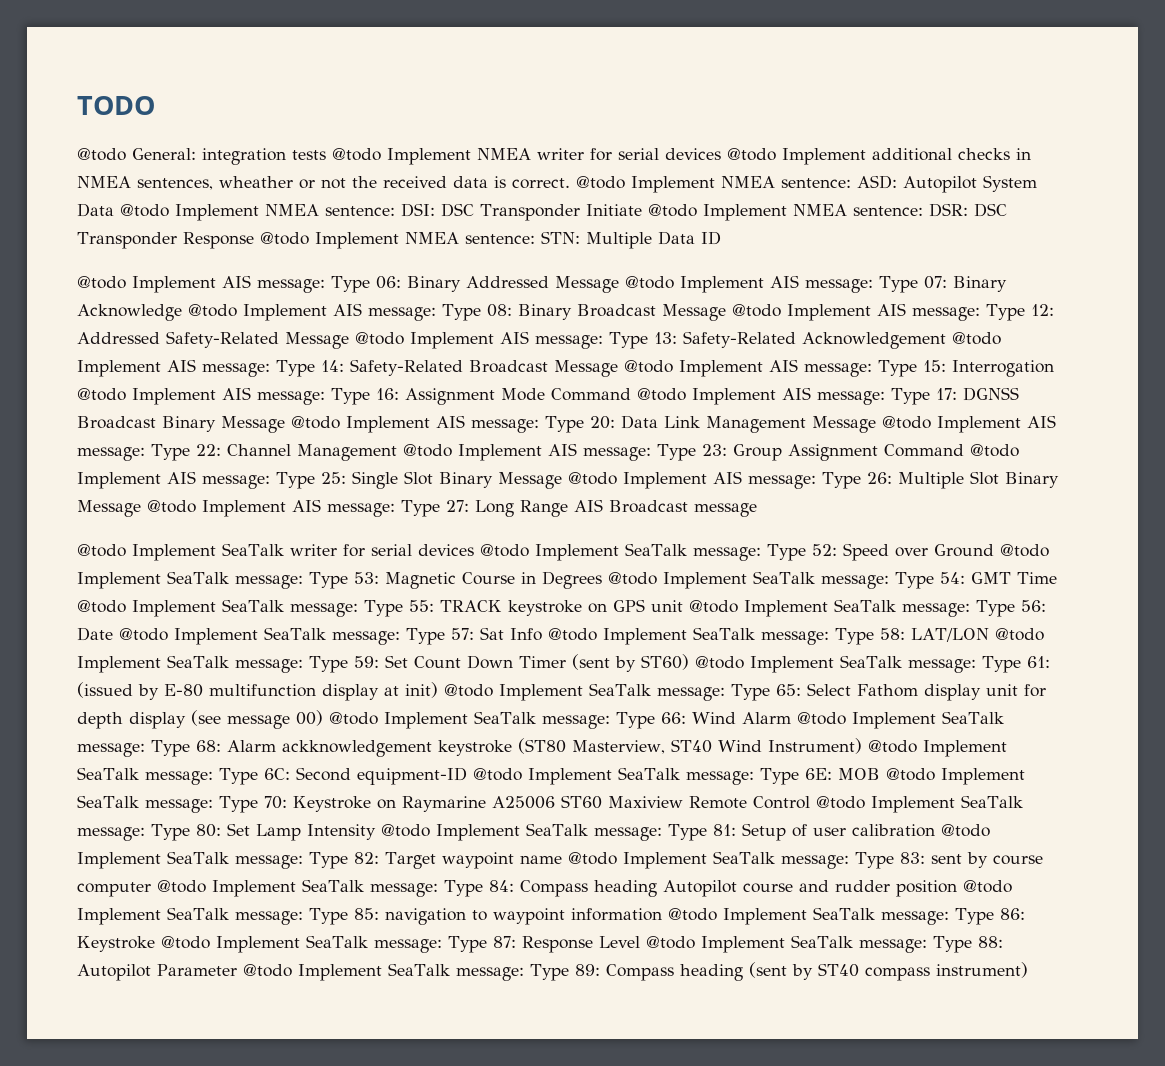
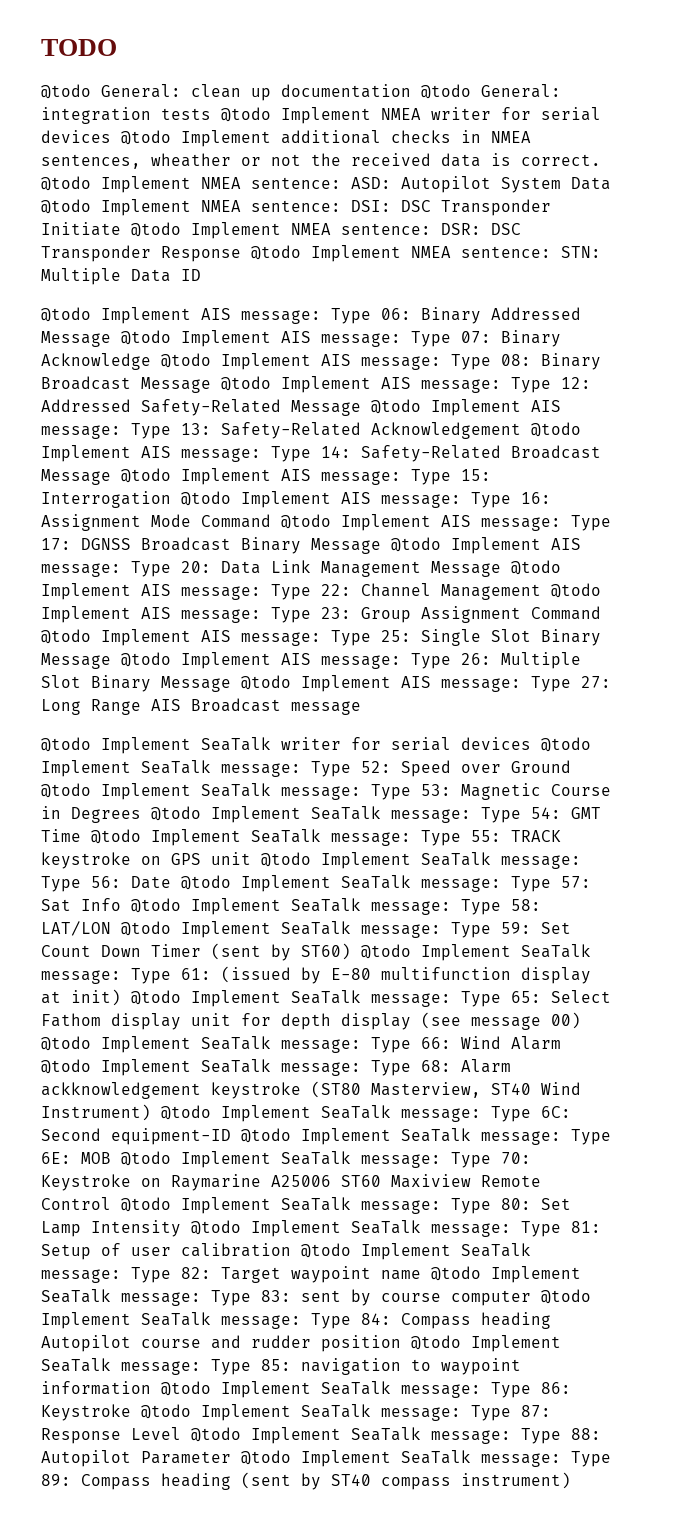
- @todo General: integration tests @todo Implement NMEA writer for serial devices @todo Implement additional checks in NMEA sentences, wheather or not the received data is correct.
+ @todo General: clean up documentation @todo General: integration tests @todo Implement NMEA writer for serial devices @todo Implement additional checks in NMEA sentences, wheather or not the received data is correct.

